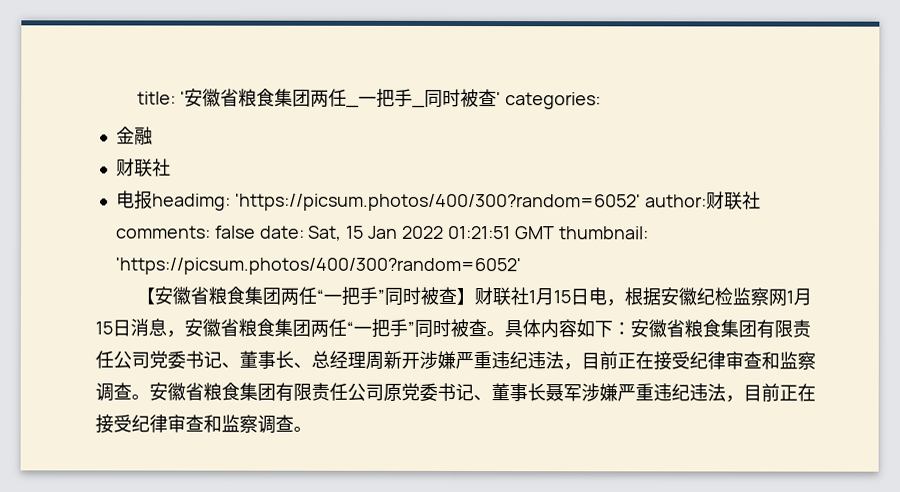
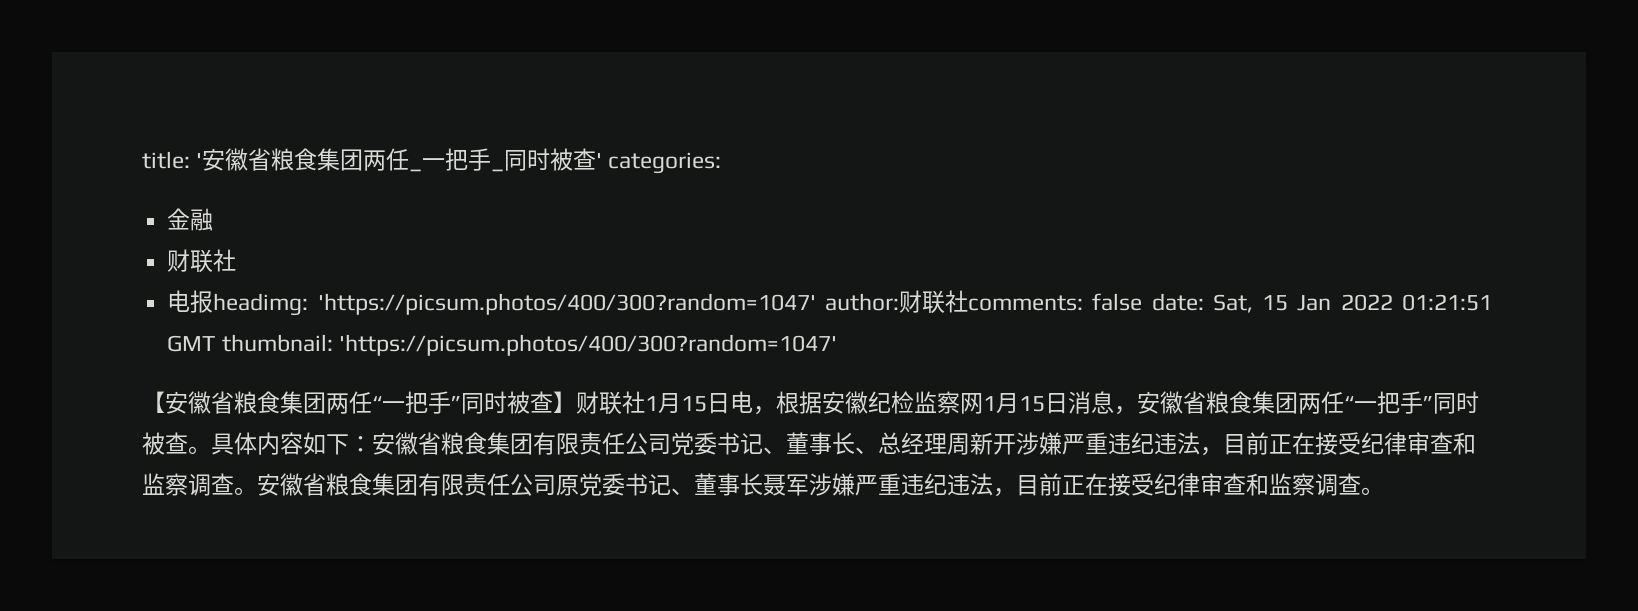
- 电报headimg: 'https://picsum.photos/400/300?random=6052' author:财联社comments: false date: Sat, 15 Jan 2022 01:21:51 GMT thumbnail: 'https://picsum.photos/400/300?random=6052'
+ 电报headimg: 'https://picsum.photos/400/300?random=1047' author:财联社comments: false date: Sat, 15 Jan 2022 01:21:51 GMT thumbnail: 'https://picsum.photos/400/300?random=1047'

